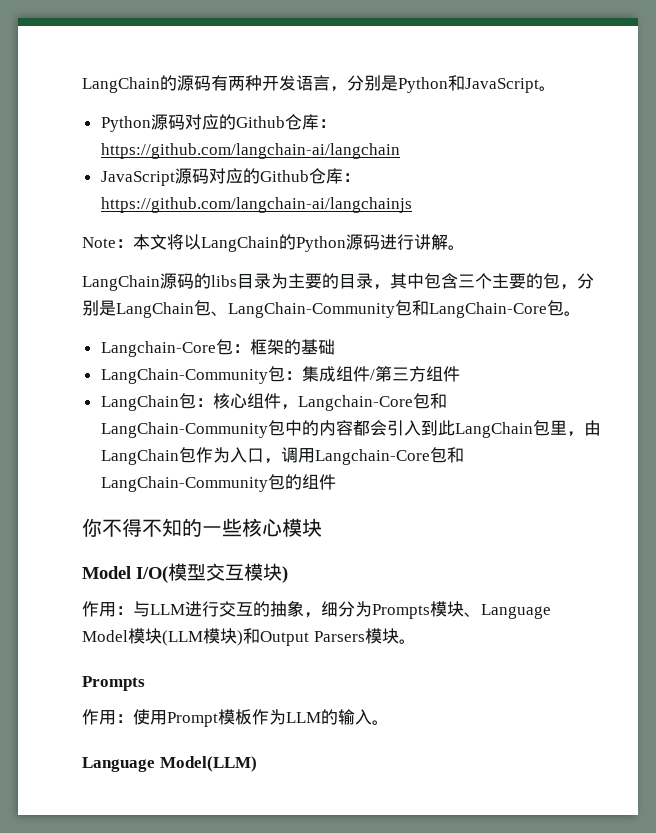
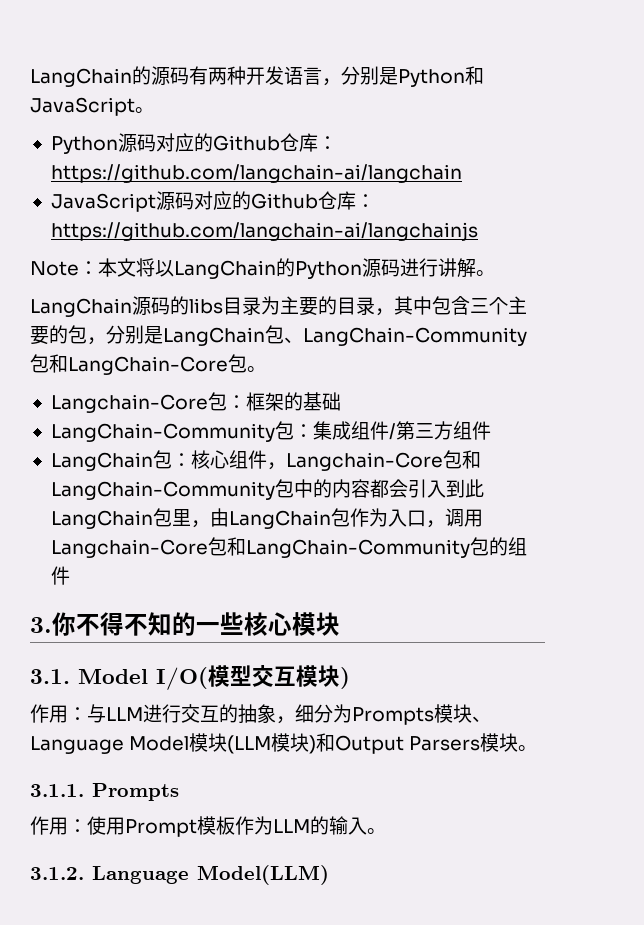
- 你不得不知的一些核心模块
+ 3.你不得不知的一些核心模块
- Model I/O(模型交互模块)
+ 3.1. Model I/O(模型交互模块)
  作用：与LLM进行交互的抽象，细分为Prompts模块、Language Model模块(LLM模块)和Output Parsers模块。
- Prompts
+ 3.1.1. Prompts
- Language Model(LLM)
+ 3.1.2. Language Model(LLM)

